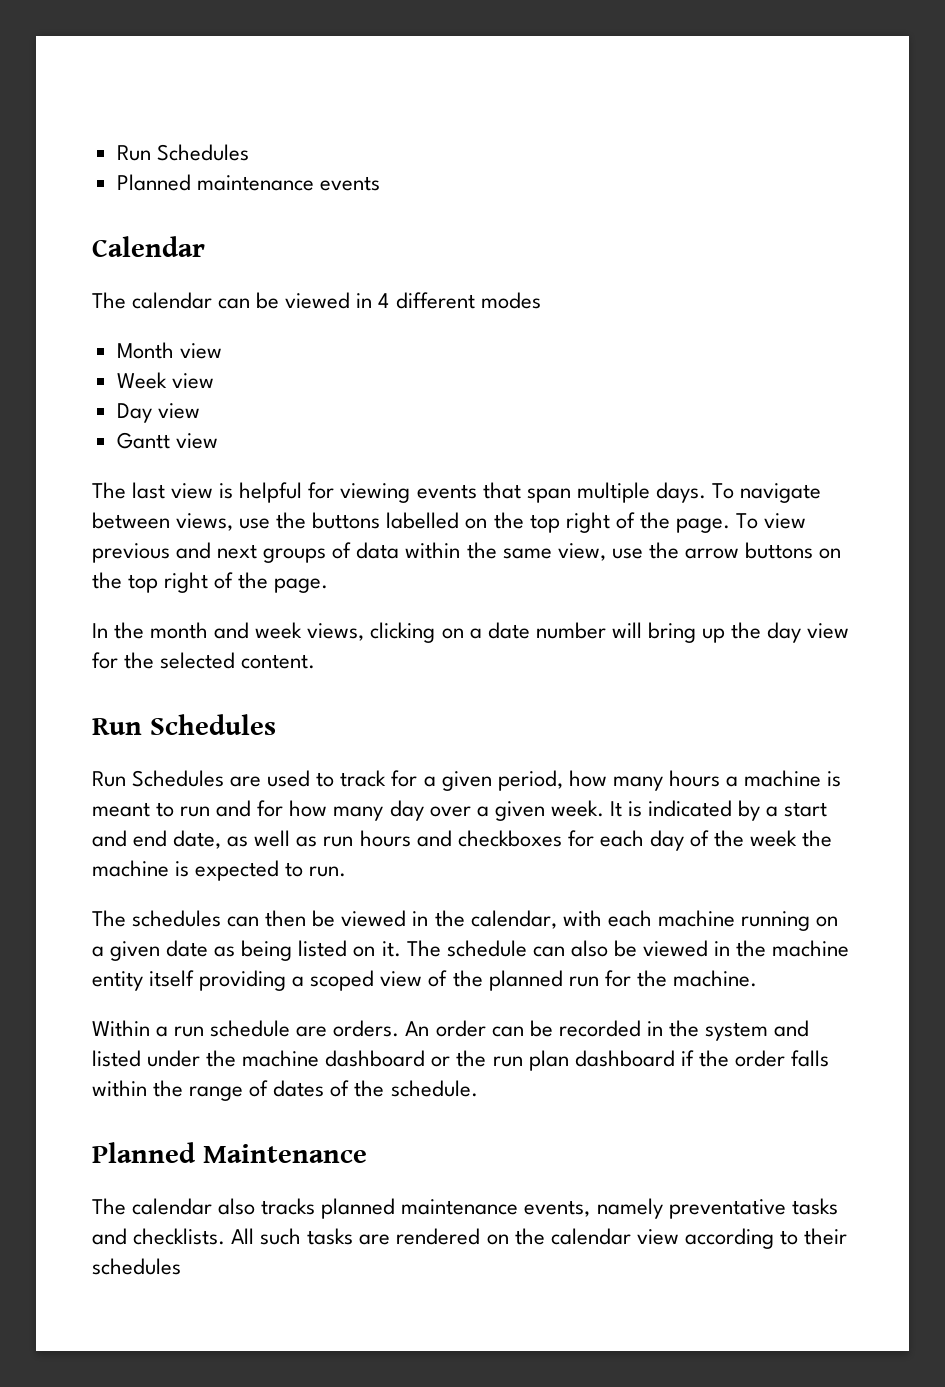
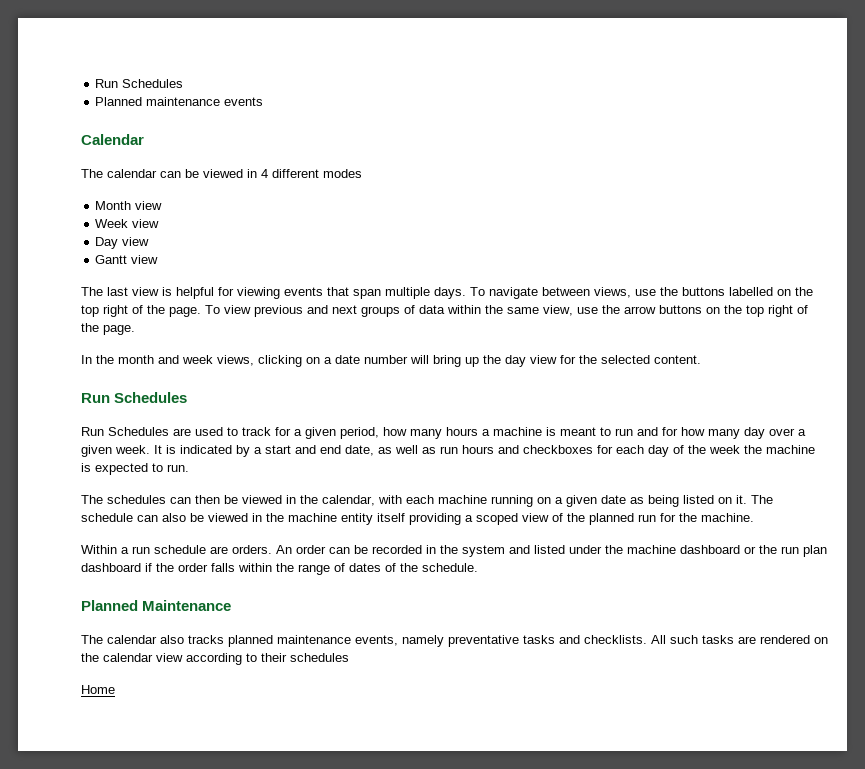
+ Home

